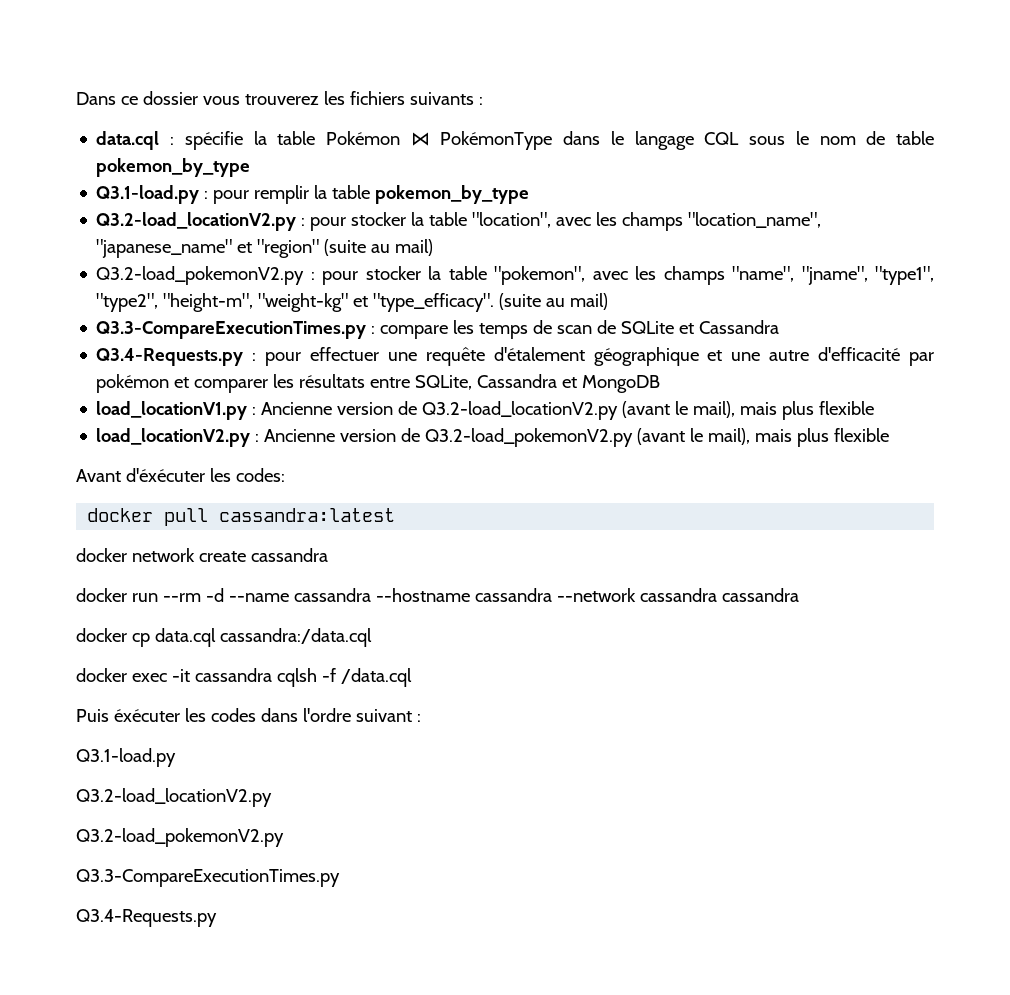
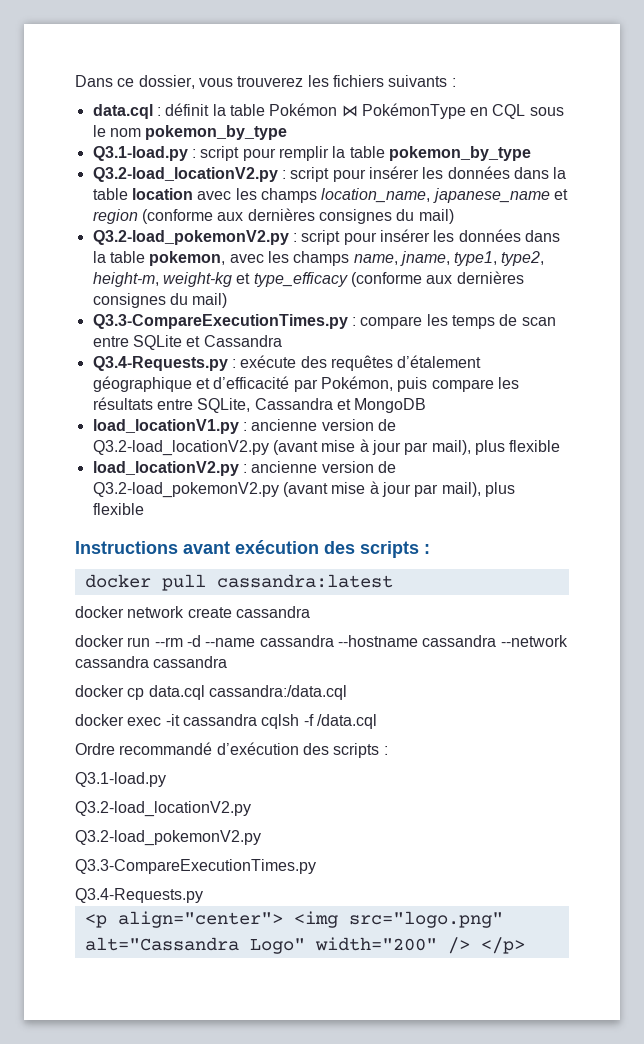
- Dans ce dossier vous trouverez les fichiers suivants :
+ Dans ce dossier, vous trouverez les fichiers suivants :
- data.cql : spécifie la table Pokémon ⋈ PokémonType dans le langage CQL sous le nom de table pokemon_by_type
+ data.cql : définit la table Pokémon ⋈ PokémonType en CQL sous le nom pokemon_by_type
- Q3.1-load.py : pour remplir la table pokemon_by_type
+ Q3.1-load.py : script pour remplir la table pokemon_by_type
- Q3.2-load_locationV2.py : pour stocker la table "location", avec les champs "location_name", "japanese_name" et "region" (suite au mail)
- Q3.2-load_pokemonV2.py : pour stocker la table "pokemon", avec les champs "name", "jname", "type1", "type2", "height-m", "weight-kg" et "type_efficacy". (suite au mail)
+ Q3.2-load_locationV2.py : script pour insérer les données dans la table location avec les champs location_name, japanese_name et region (conforme aux dernières consignes du mail)
+ Q3.2-load_pokemonV2.py : script pour insérer les données dans la table pokemon, avec les champs name, jname, type1, type2, height-m, weight-kg et type_efficacy (conforme aux dernières consignes du mail)
- Q3.3-CompareExecutionTimes.py : compare les temps de scan de SQLite et Cassandra
+ Q3.3-CompareExecutionTimes.py : compare les temps de scan entre SQLite et Cassandra
- Q3.4-Requests.py : pour effectuer une requête d'étalement géographique et une autre d'efficacité par pokémon et comparer les résultats entre SQLite, Cassandra et MongoDB
+ Q3.4-Requests.py : exécute des requêtes d’étalement géographique et d’efficacité par Pokémon, puis compare les résultats entre SQLite, Cassandra et MongoDB
- load_locationV1.py : Ancienne version de Q3.2-load_locationV2.py (avant le mail), mais plus flexible
+ load_locationV1.py : ancienne version de Q3.2-load_locationV2.py (avant mise à jour par mail), plus flexible
- load_locationV2.py : Ancienne version de Q3.2-load_pokemonV2.py (avant le mail), mais plus flexible
- Avant d'éxécuter les codes:
+ load_locationV2.py : ancienne version de Q3.2-load_pokemonV2.py (avant mise à jour par mail), plus flexible
+ Instructions avant exécution des scripts :
- Puis éxécuter les codes dans l'ordre suivant :
+ Ordre recommandé d’exécution des scripts :
+ <p align="center"> <img src="logo.png" alt="Cassandra Logo" width="200" /> </p>

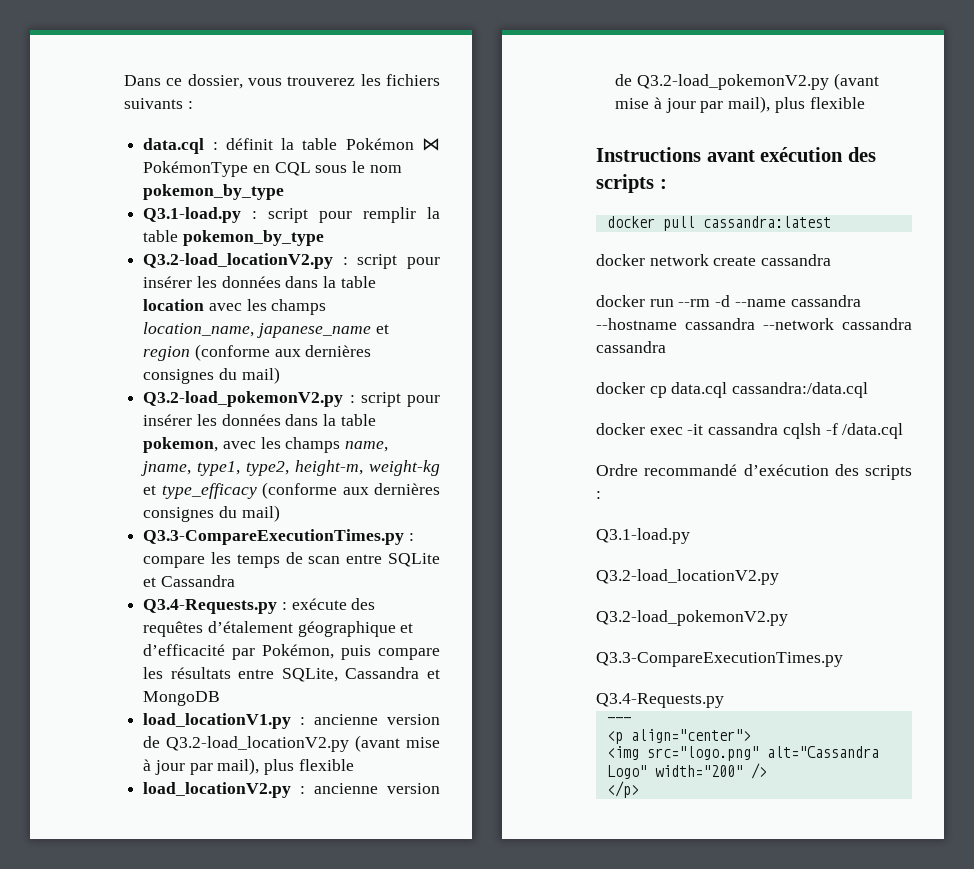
+ ---
- <p align="center"> <img src="logo.png" alt="Cassandra Logo" width="200" /> </p>
+ <p align="center">
+ <img src="logo.png" alt="Cassandra Logo" width="200" />
+ </p>

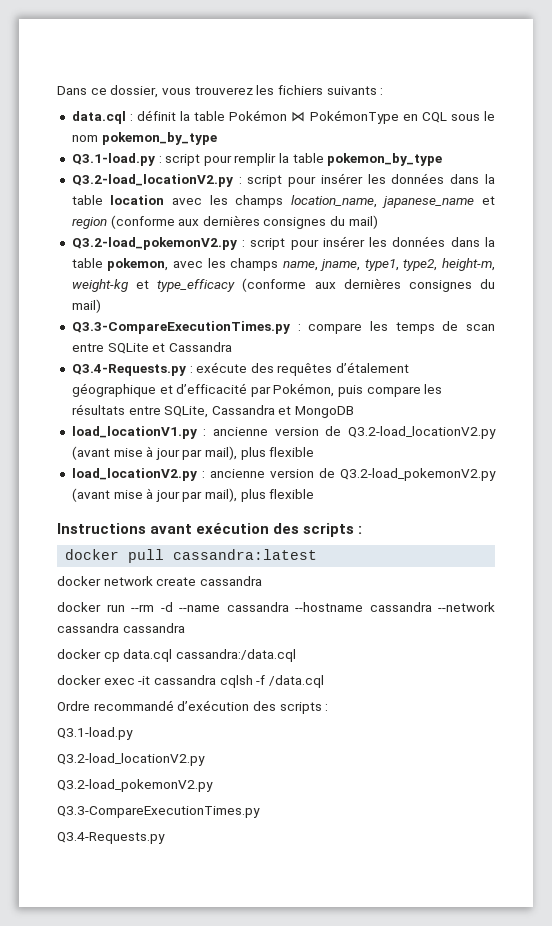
- ---
- <p align="center">
- <img src="logo.png" alt="Cassandra Logo" width="200" />
- </p>

